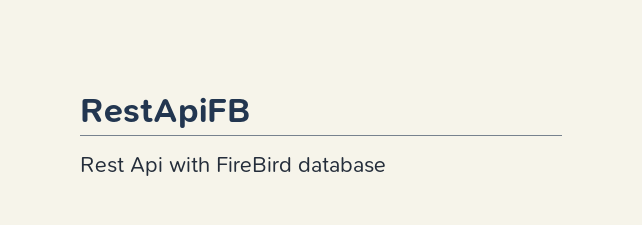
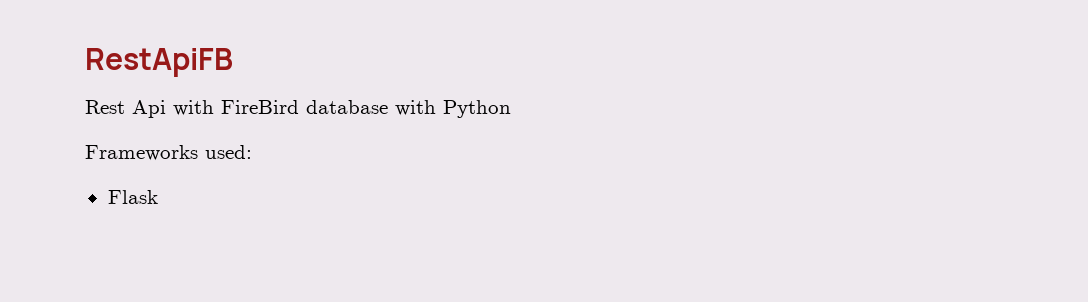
- Rest Api with FireBird database
+ Rest Api with FireBird database with Python
+ Frameworks used:
+ Flask

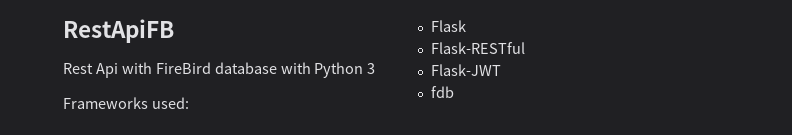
- Rest Api with FireBird database with Python
+ Rest Api with FireBird database with Python 3
+ Flask-RESTful
+ Flask-JWT
+ fdb

